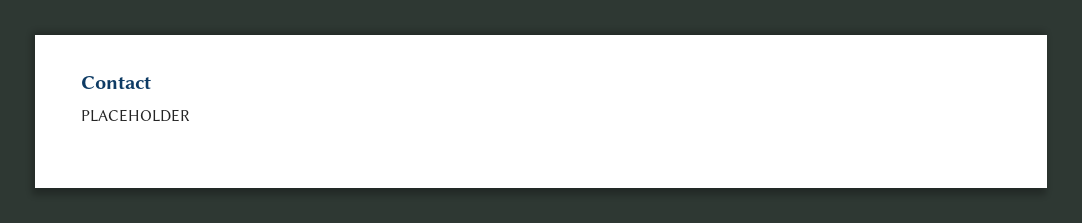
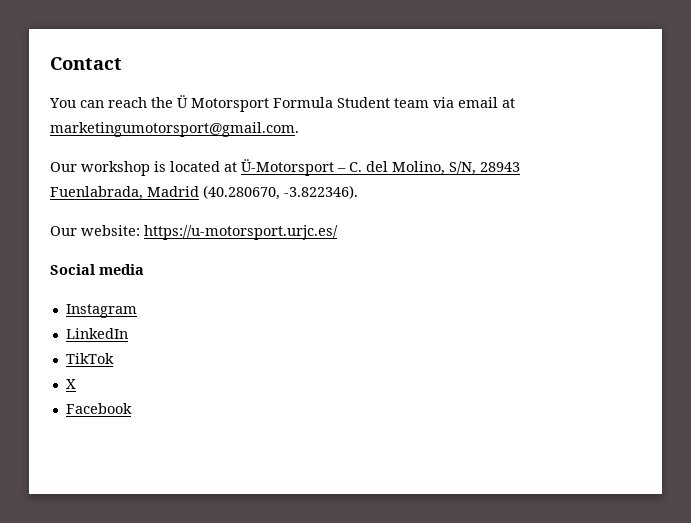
- PLACEHOLDER
+ You can reach the Ü Motorsport Formula Student team via email at marketingumotorsport@gmail.com.
+ Our workshop is located at Ü‑Motorsport – C. del Molino, S/N, 28943 Fuenlabrada, Madrid (40.280670, -3.822346).
+ Our website: https://u-motorsport.urjc.es/
+ Social media
+ Instagram
+ LinkedIn
+ TikTok
+ X
+ Facebook

